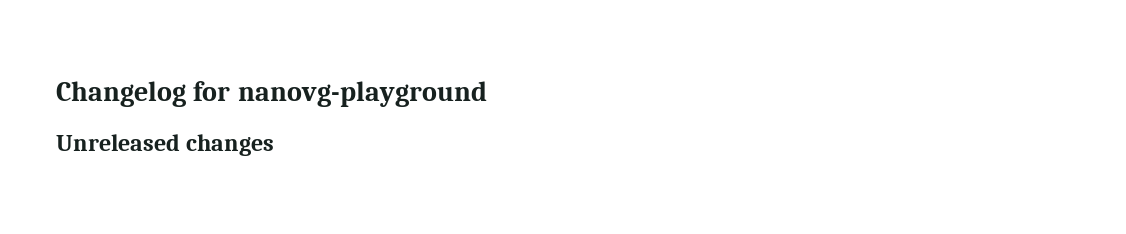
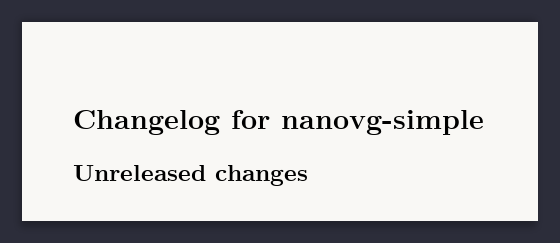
- Changelog for nanovg-playground
+ Changelog for nanovg-simple

